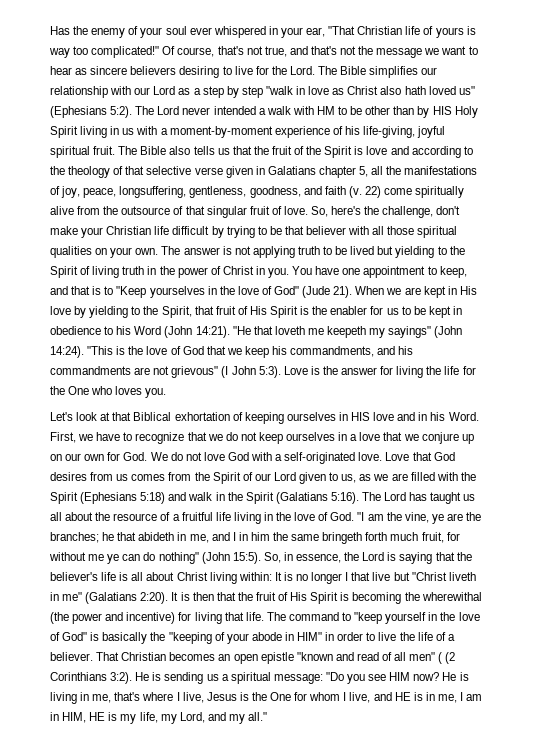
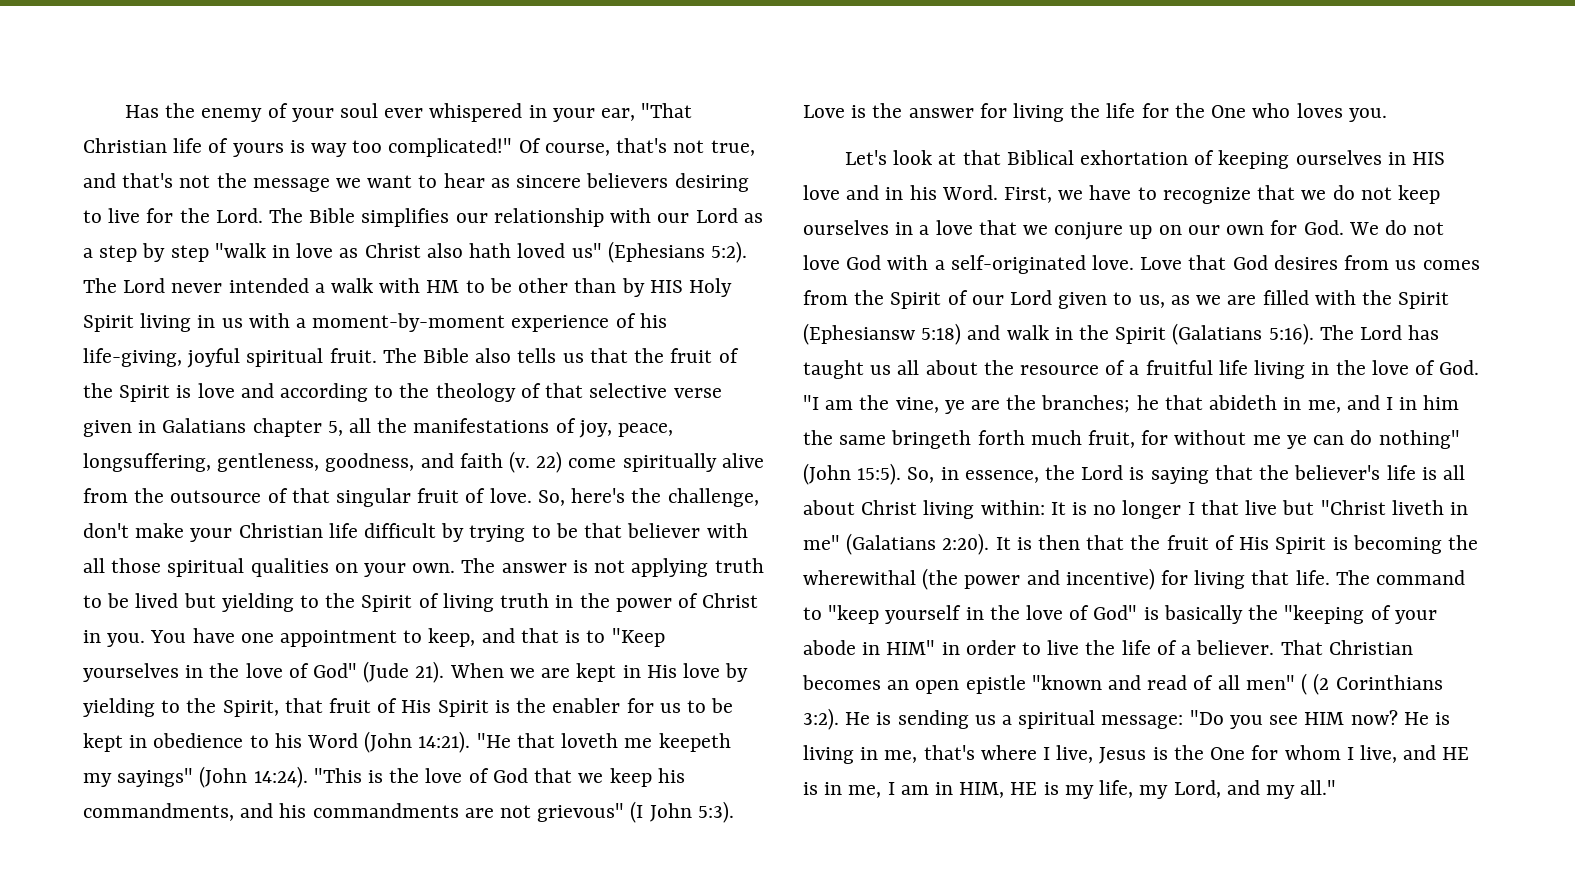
- Love that God desires from us comes from the Spirit of our Lord given to us, as we are filled with the Spirit (Ephesians 5:18) and walk in the Spirit (Galatians 5:16).
+ Love that God desires from us comes from the Spirit of our Lord given to us, as we are filled with the Spirit (Ephesiansw 5:18) and walk in the Spirit (Galatians 5:16).

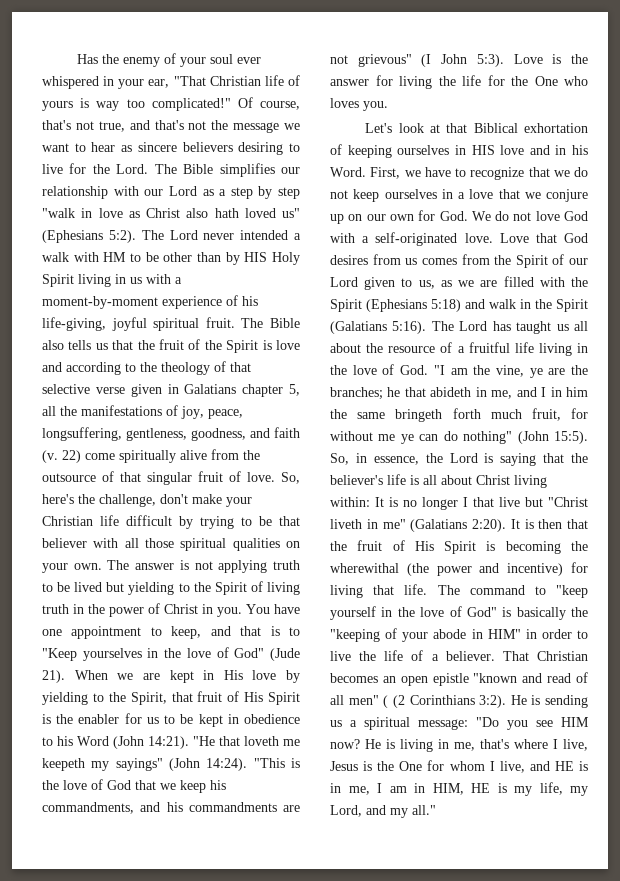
- Love that God desires from us comes from the Spirit of our Lord given to us, as we are filled with the Spirit (Ephesiansw 5:18) and walk in the Spirit (Galatians 5:16).
+ Love that God desires from us comes from the Spirit of our Lord given to us, as we are filled with the Spirit (Ephesians 5:18) and walk in the Spirit (Galatians 5:16).

